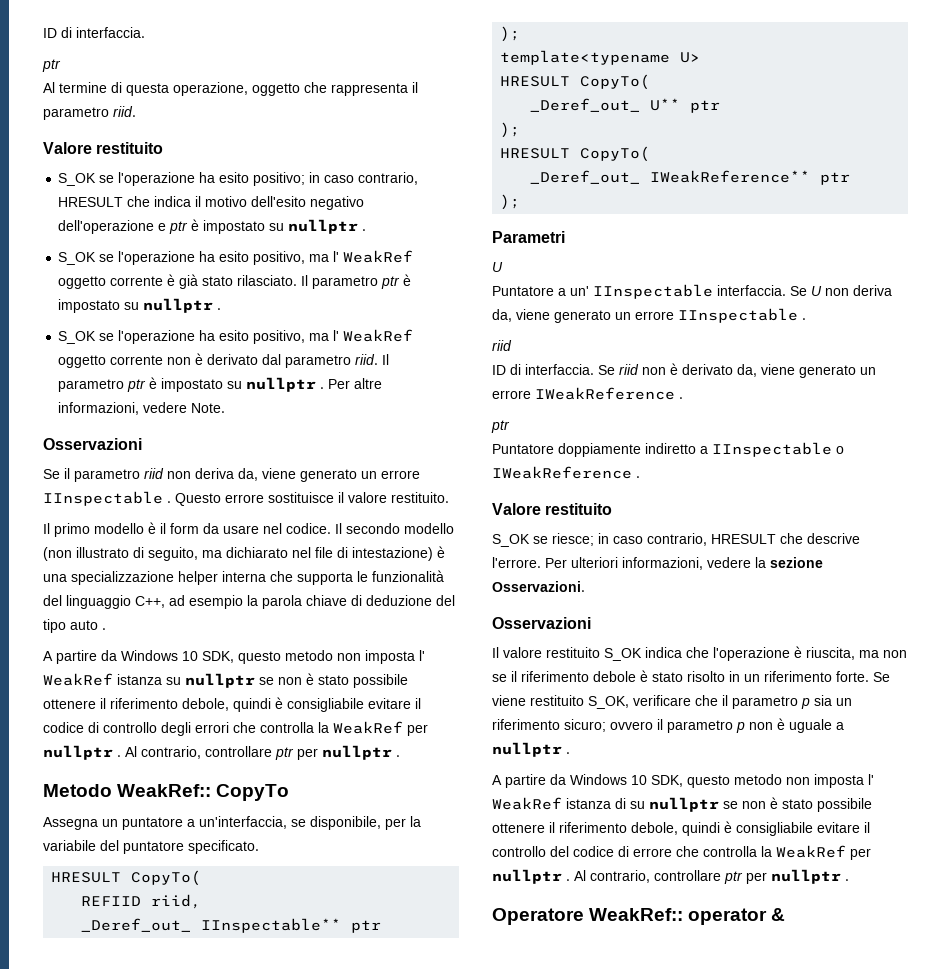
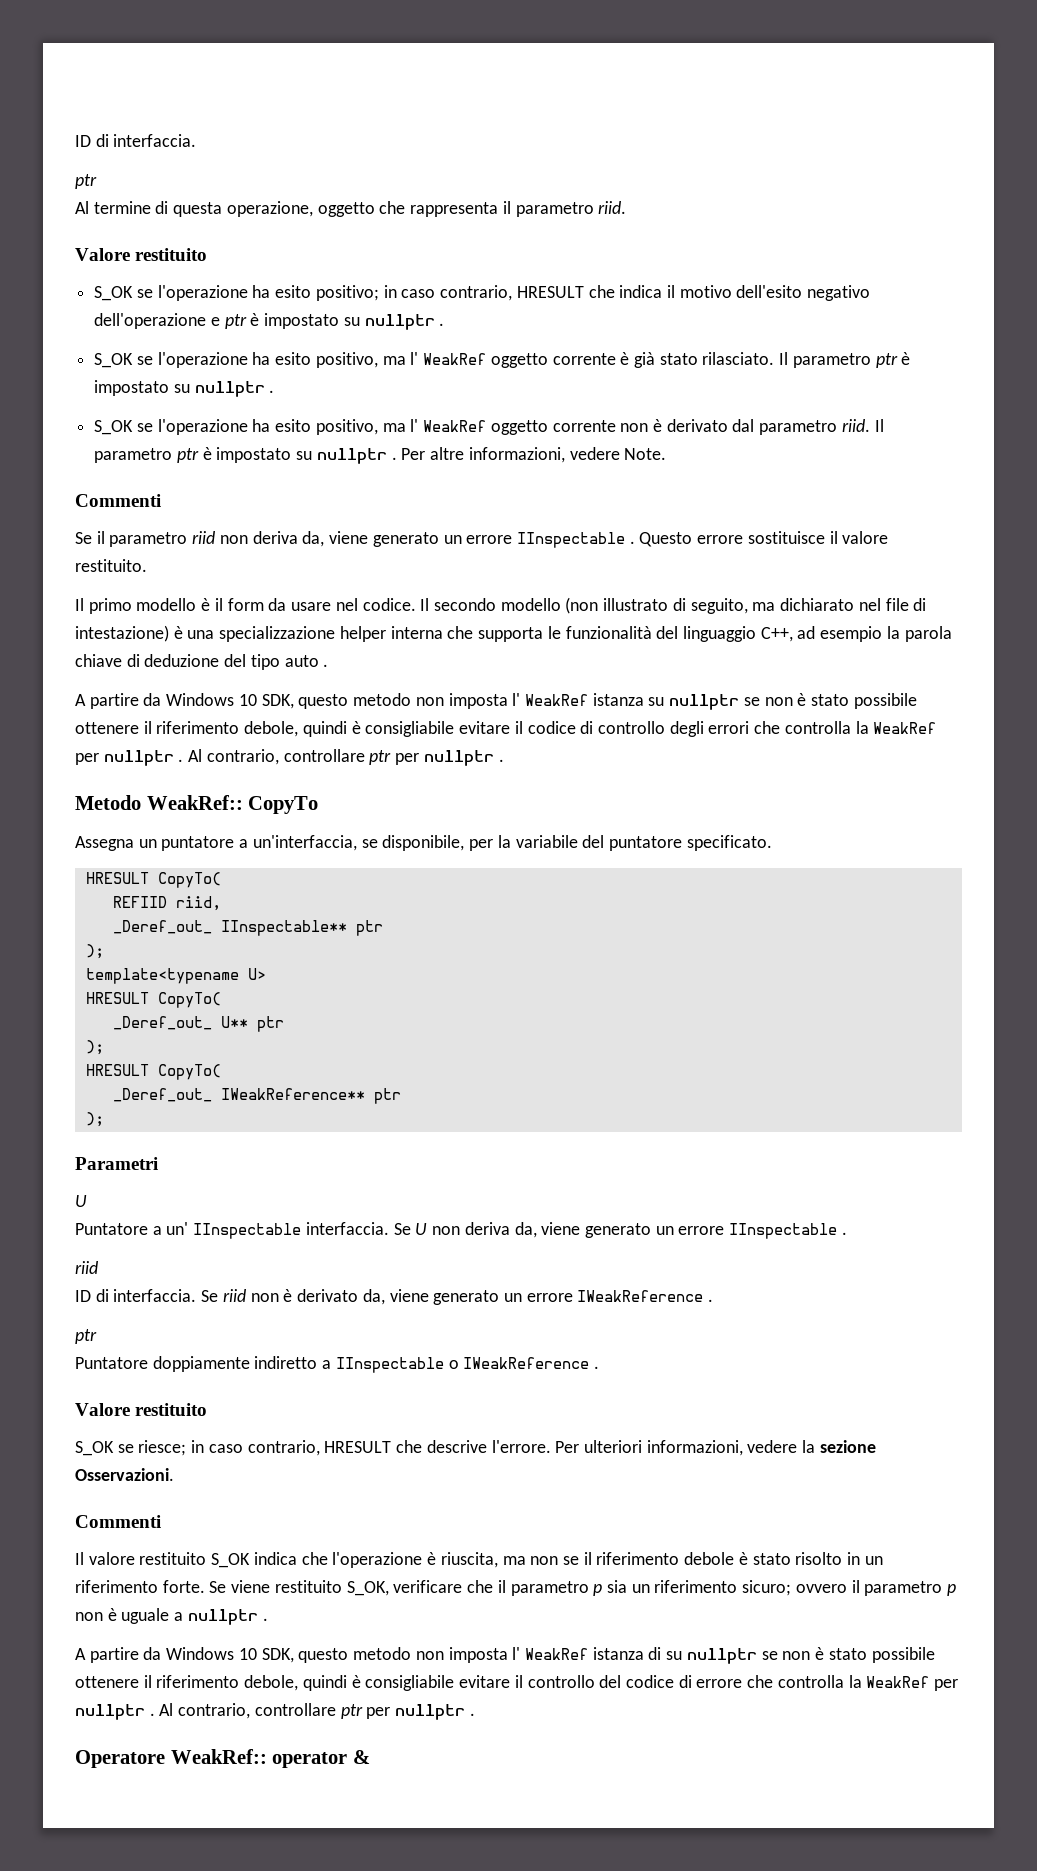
  Per altre informazioni, vedere Note.
- Osservazioni
+ Commenti
  Per ulteriori informazioni, vedere la sezione Osservazioni.
- Osservazioni
+ Commenti

